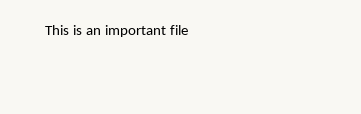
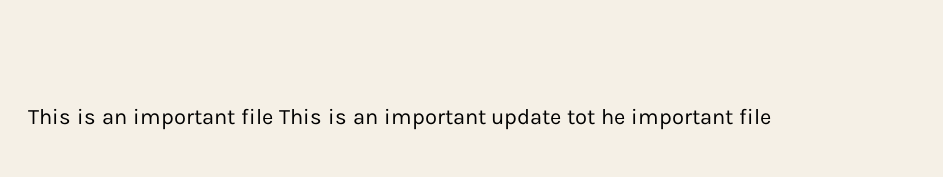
- This is an important file
+ This is an important file This is an important update tot he important file

